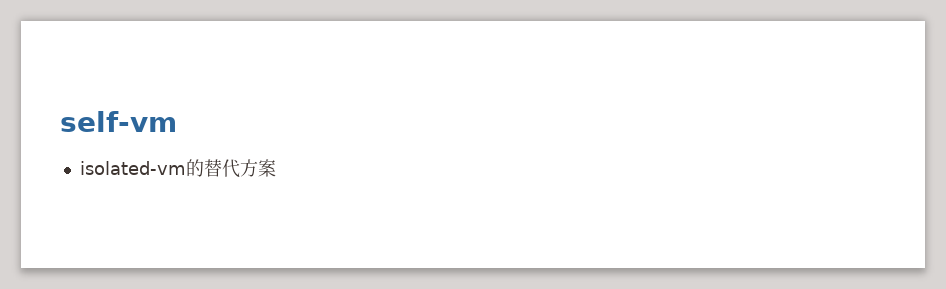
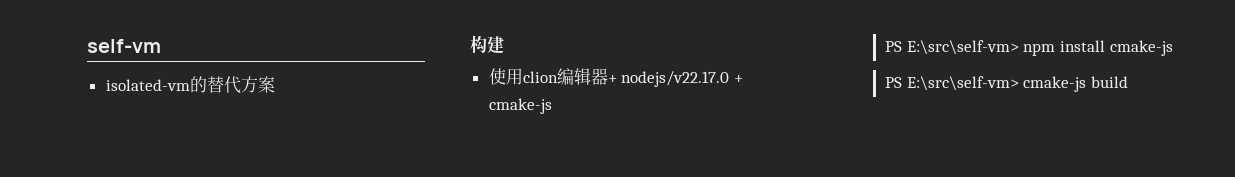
+ 构建
+ 使用clion编辑器+ nodejs/v22.17.0 + cmake-js
+ PS E:\src\self-vm> npm install cmake-js
+ PS E:\src\self-vm> cmake-js build

